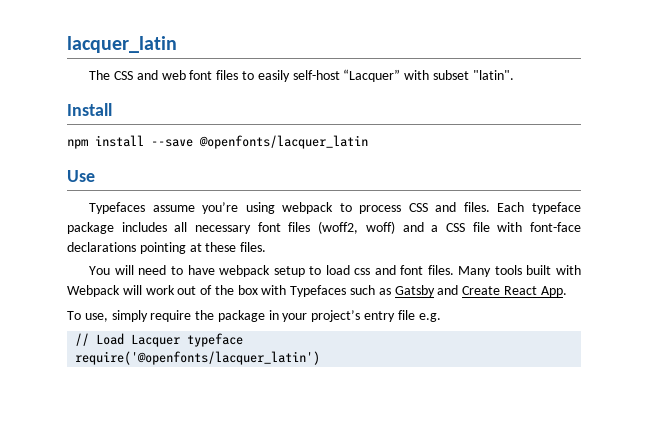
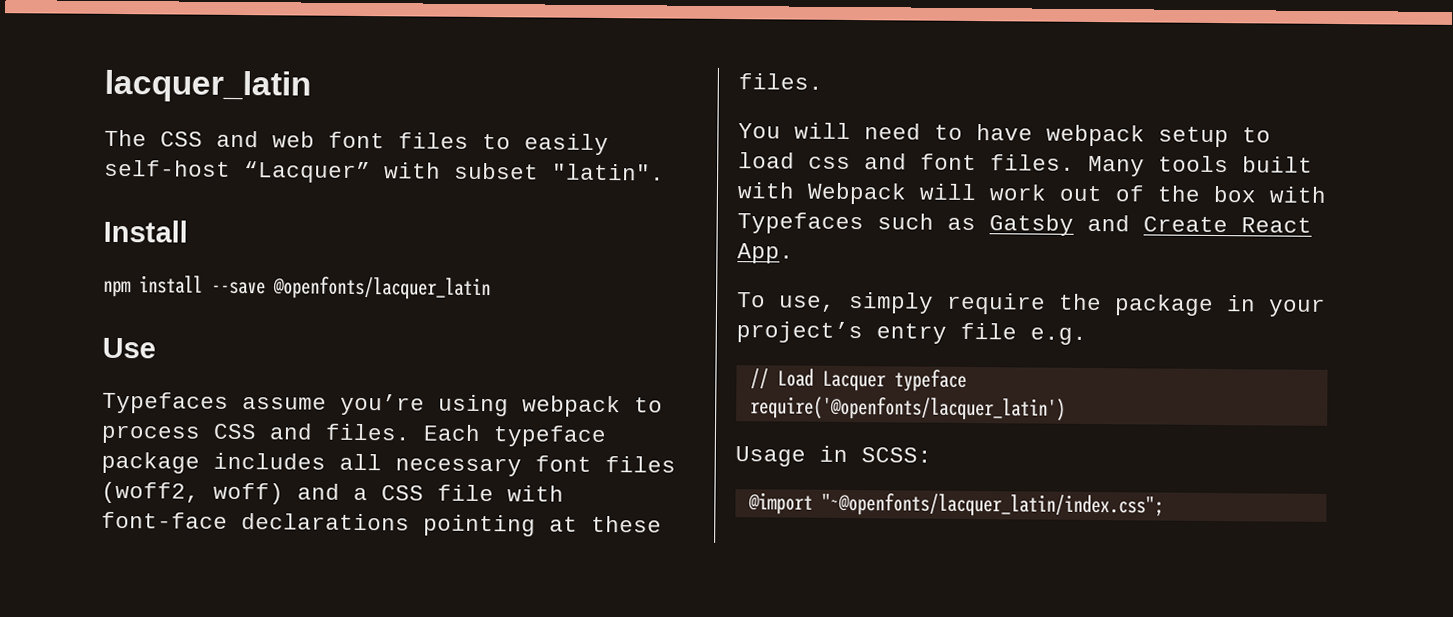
+ Usage in SCSS:
+ @import "~@openfonts/lacquer_latin/index.css";

